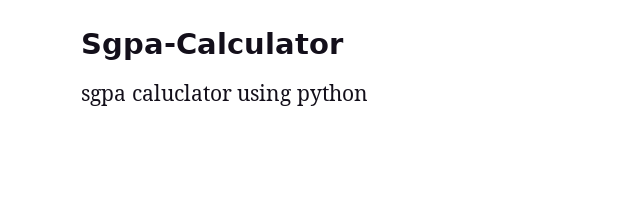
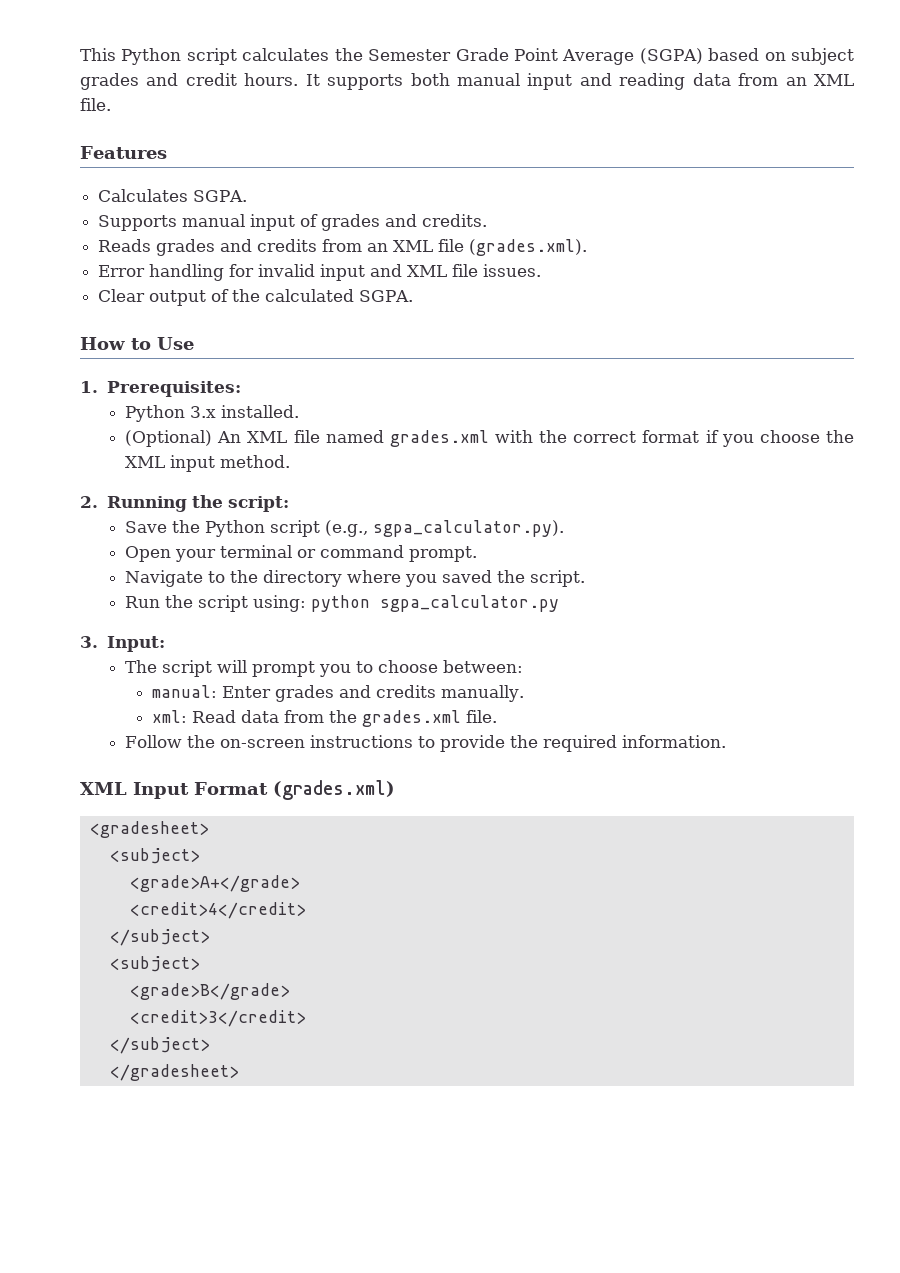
- Sgpa-Calculator
- sgpa caluclator using python
+ This Python script calculates the Semester Grade Point Average (SGPA) based on subject grades and credit hours. It supports both manual input and reading data from an XML file.
+ Features
+ Calculates SGPA.
+ Supports manual input of grades and credits.
+ Reads grades and credits from an XML file (grades.xml).
+ Error handling for invalid input and XML file issues.
+ Clear output of the calculated SGPA.
+ How to Use
+ 1. Prerequisites:
+ Python 3.x installed.
+ (Optional) An XML file named grades.xml with the correct format if you choose the XML input method.
+ 2. Running the script:
+ Save the Python script (e.g., sgpa_calculator.py).
+ Open your terminal or command prompt.
+ Navigate to the directory where you saved the script.
+ Run the script using: python sgpa_calculator.py
+ 3. Input:
+ The script will prompt you to choose between:
+ manual: Enter grades and credits manually.
+ xml: Read data from the grades.xml file.
+ Follow the on-screen instructions to provide the required information.
+ XML Input Format (grades.xml)
+ <gradesheet>
+ <subject>
+ <grade>A+</grade>
+ <credit>4</credit>
+ </subject>
+ <subject>
+ <grade>B</grade>
+ <credit>3</credit>
+ </subject>
+ </gradesheet>

